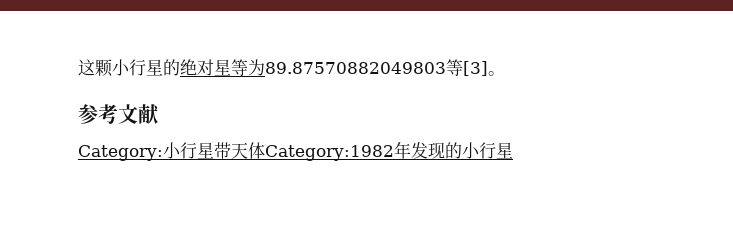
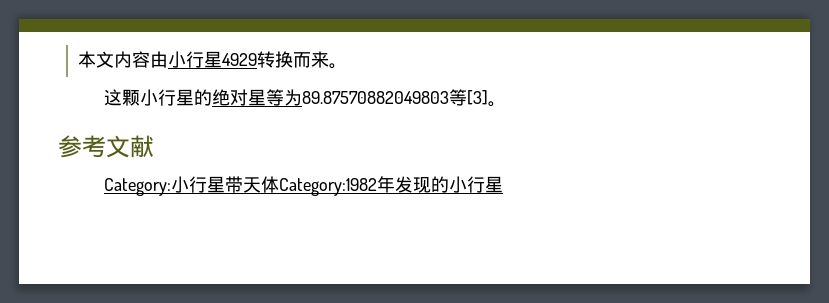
+ 本文内容由小行星4929转换而来。

